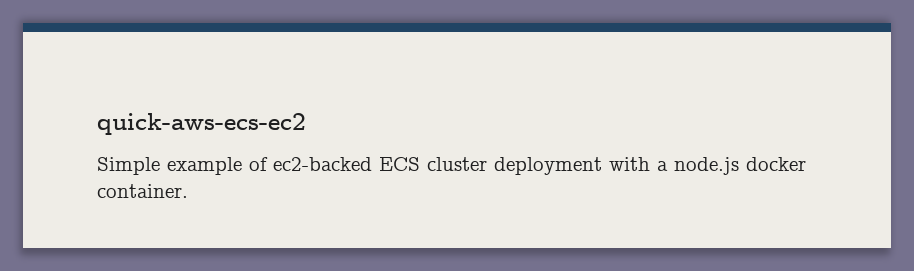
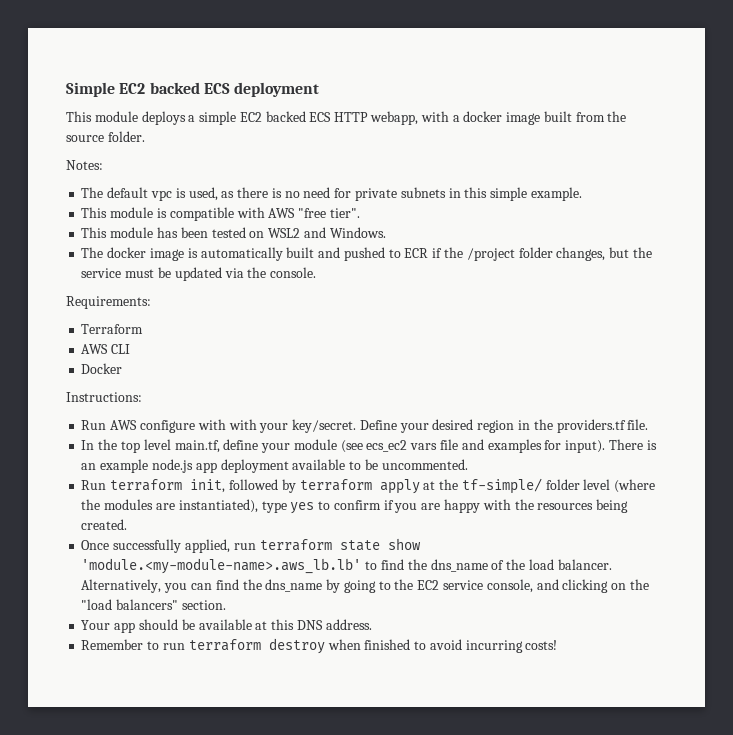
- quick-aws-ecs-ec2
- Simple example of ec2-backed ECS cluster deployment with a node.js docker container.
+ Simple EC2 backed ECS deployment
+ This module deploys a simple EC2 backed ECS HTTP webapp, with a docker image built from the source folder.
+ Notes:
+ The default vpc is used, as there is no need for private subnets in this simple example.
+ This module is compatible with AWS "free tier".
+ This module has been tested on WSL2 and Windows.
+ The docker image is automatically built and pushed to ECR if the /project folder changes, but the service must be updated via the console.
+ Requirements:
+ Terraform
+ AWS CLI
+ Docker
+ Instructions:
+ Run AWS configure with with your key/secret. Define your desired region in the providers.tf file.
+ In the top level main.tf, define your module (see ecs_ec2 vars file and examples for input). There is an example node.js app deployment available to be uncommented.
+ Run terraform init, followed by terraform apply at the tf-simple/ folder level (where the modules are instantiated), type yes to confirm if you are happy with the resources being created.
+ Once successfully applied, run terraform state show 'module.<my-module-name>.aws_lb.lb' to find the dns_name of the load balancer. Alternatively, you can find the dns_name by going to the EC2 service console, and clicking on the "load balancers" section.
+ Your app should be available at this DNS address.
+ Remember to run terraform destroy when finished to avoid incurring costs!

